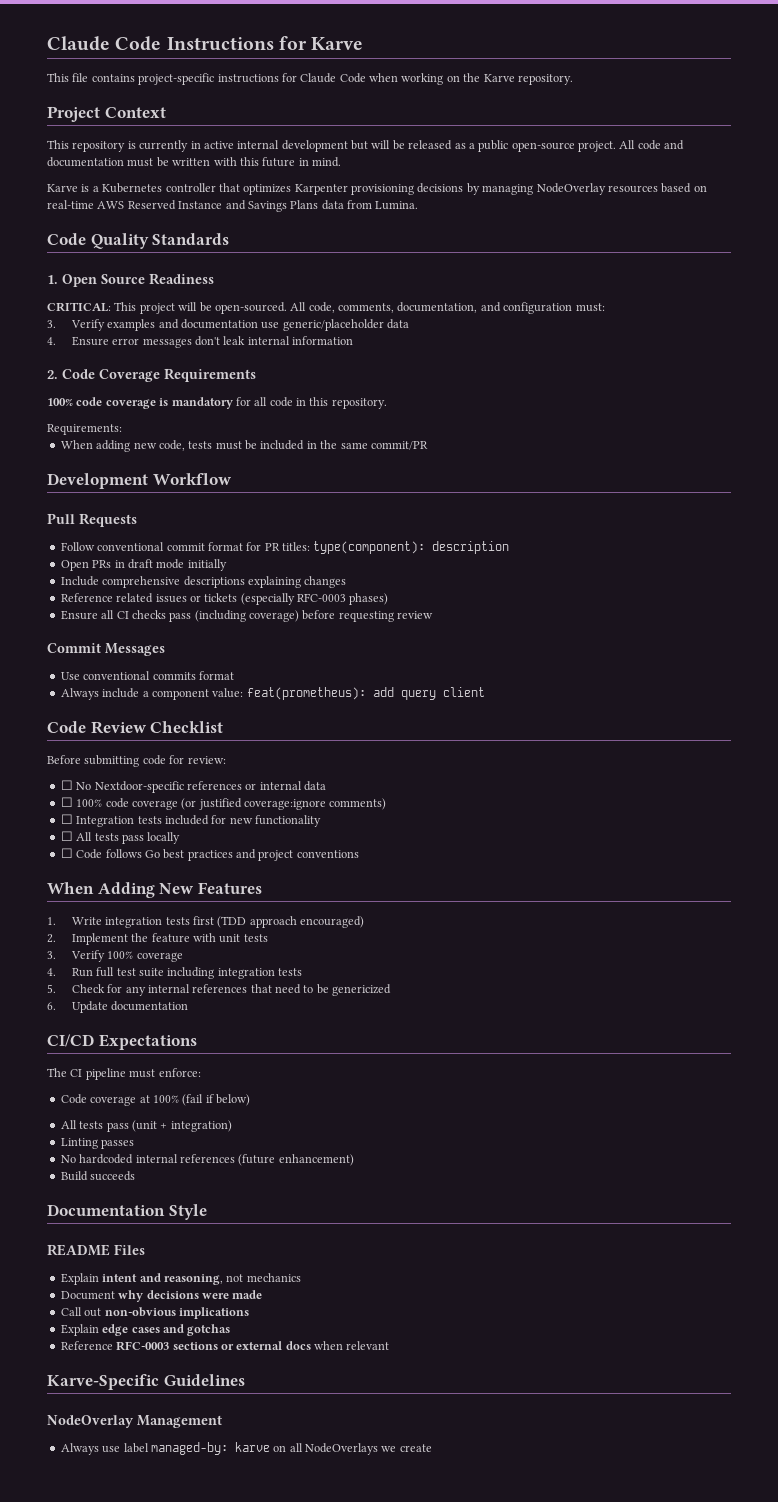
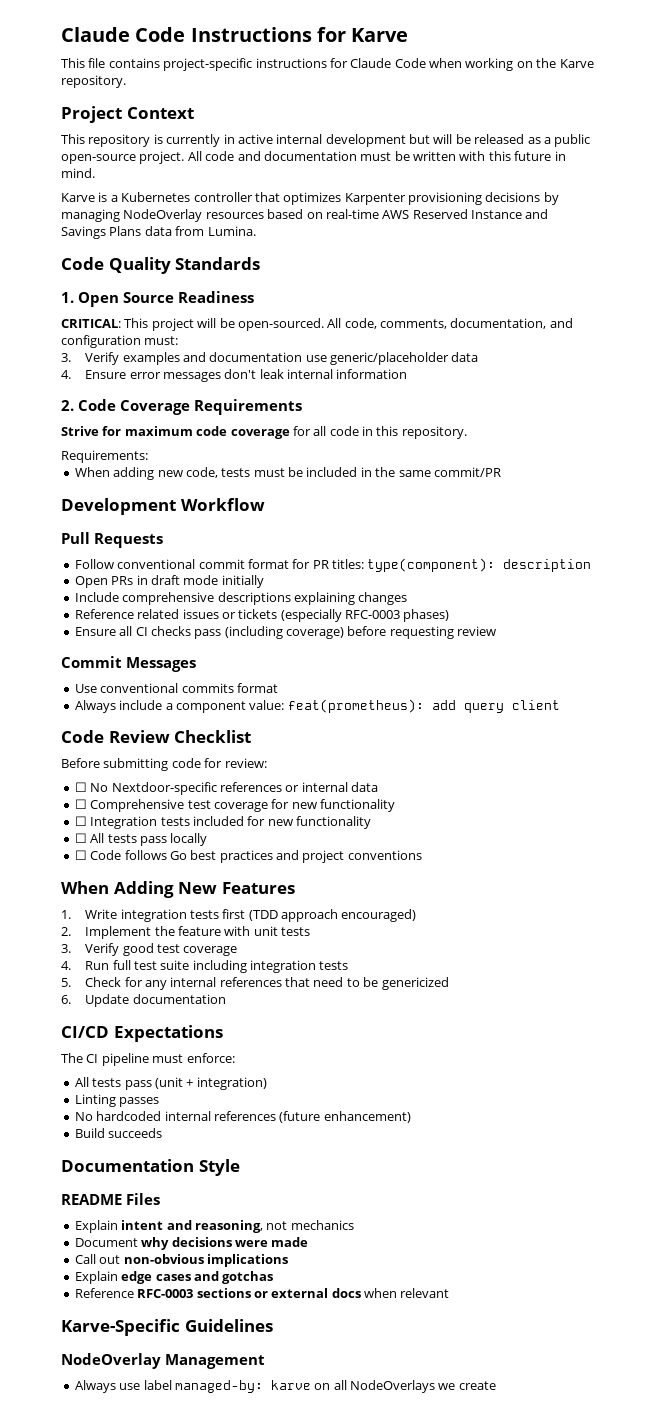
- 100% code coverage is mandatory for all code in this repository.
+ Strive for maximum code coverage for all code in this repository.
- ☐ 100% code coverage (or justified coverage:ignore comments)
+ ☐ Comprehensive test coverage for new functionality
- 3. Verify 100% coverage
+ 3. Verify good test coverage
- Code coverage at 100% (fail if below)

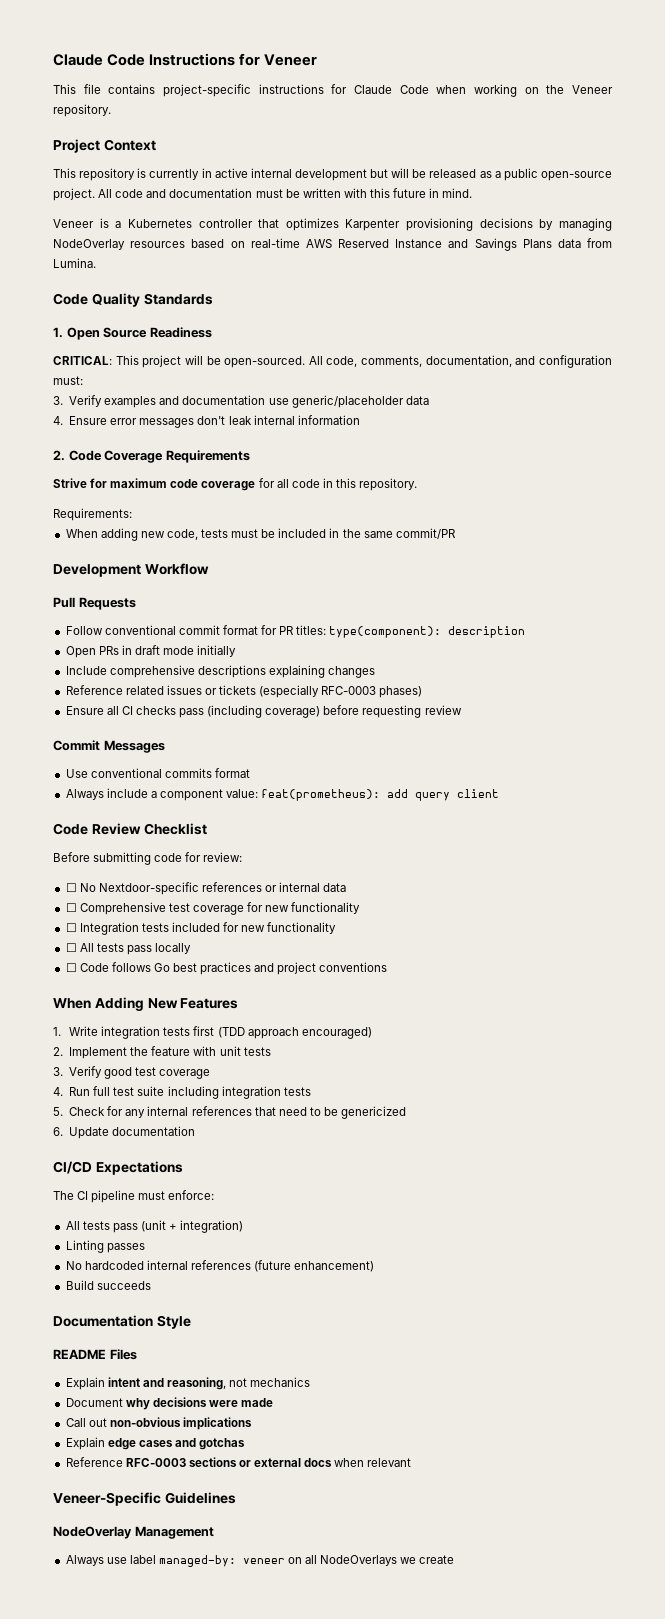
- Claude Code Instructions for Karve
+ Claude Code Instructions for Veneer
- This file contains project-specific instructions for Claude Code when working on the Karve repository.
+ This file contains project-specific instructions for Claude Code when working on the Veneer repository.
- Karve is a Kubernetes controller that optimizes Karpenter provisioning decisions by managing NodeOverlay resources based on real-time AWS Reserved Instance and Savings Plans data from Lumina.
+ Veneer is a Kubernetes controller that optimizes Karpenter provisioning decisions by managing NodeOverlay resources based on real-time AWS Reserved Instance and Savings Plans data from Lumina.
- Karve-Specific Guidelines
+ Veneer-Specific Guidelines
- Always use label managed-by: karve on all NodeOverlays we create
+ Always use label managed-by: veneer on all NodeOverlays we create

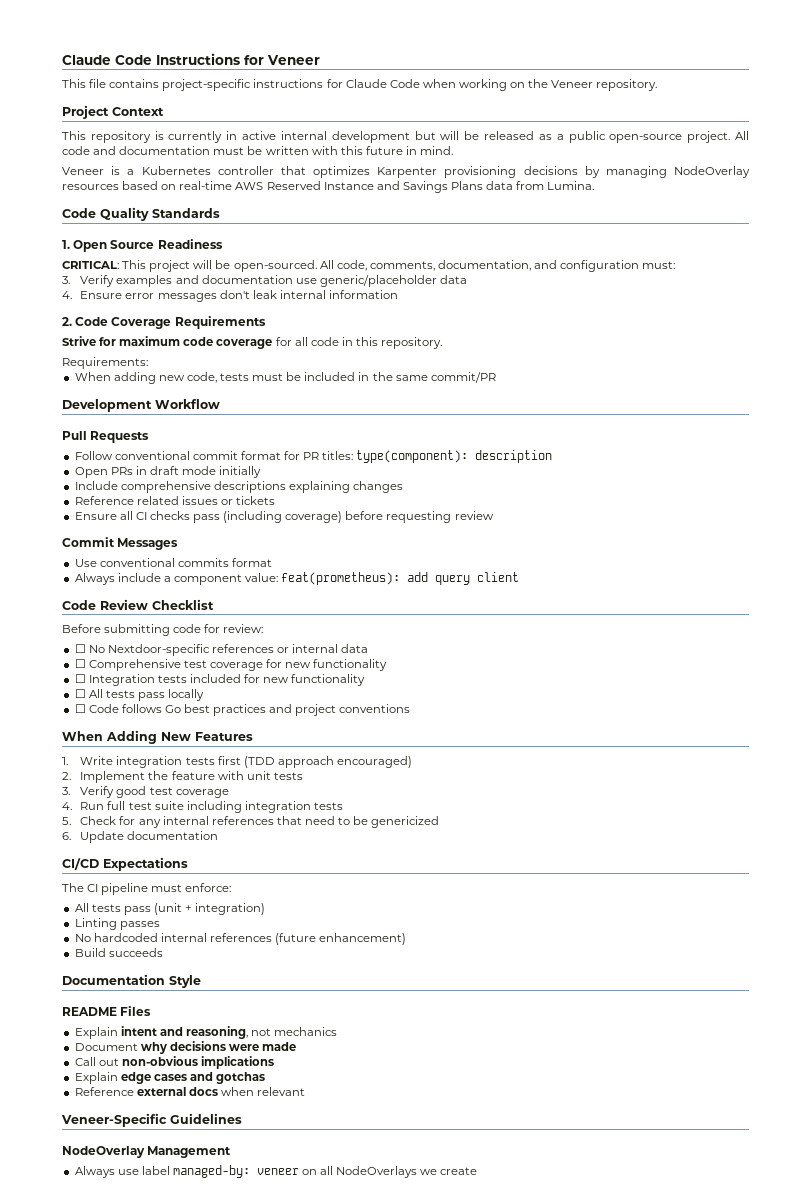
- Reference related issues or tickets (especially RFC-0003 phases)
+ Reference related issues or tickets
- Reference RFC-0003 sections or external docs when relevant
+ Reference external docs when relevant

